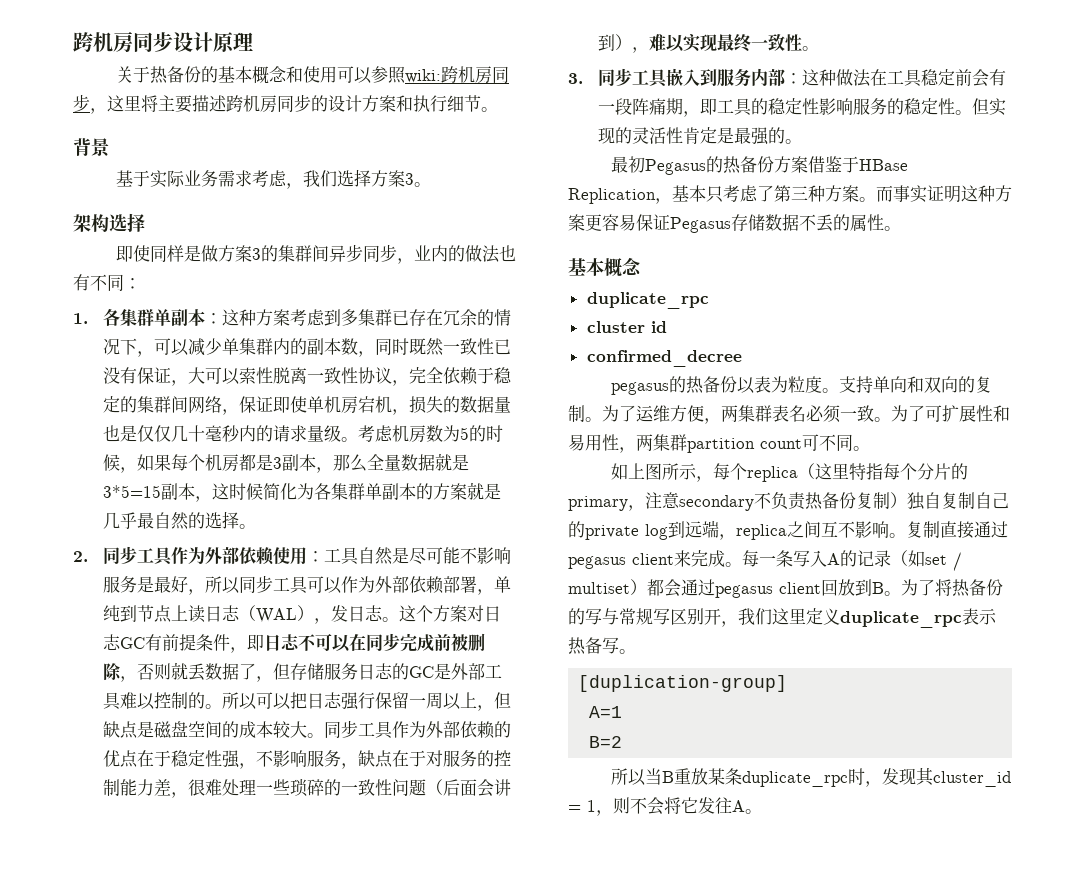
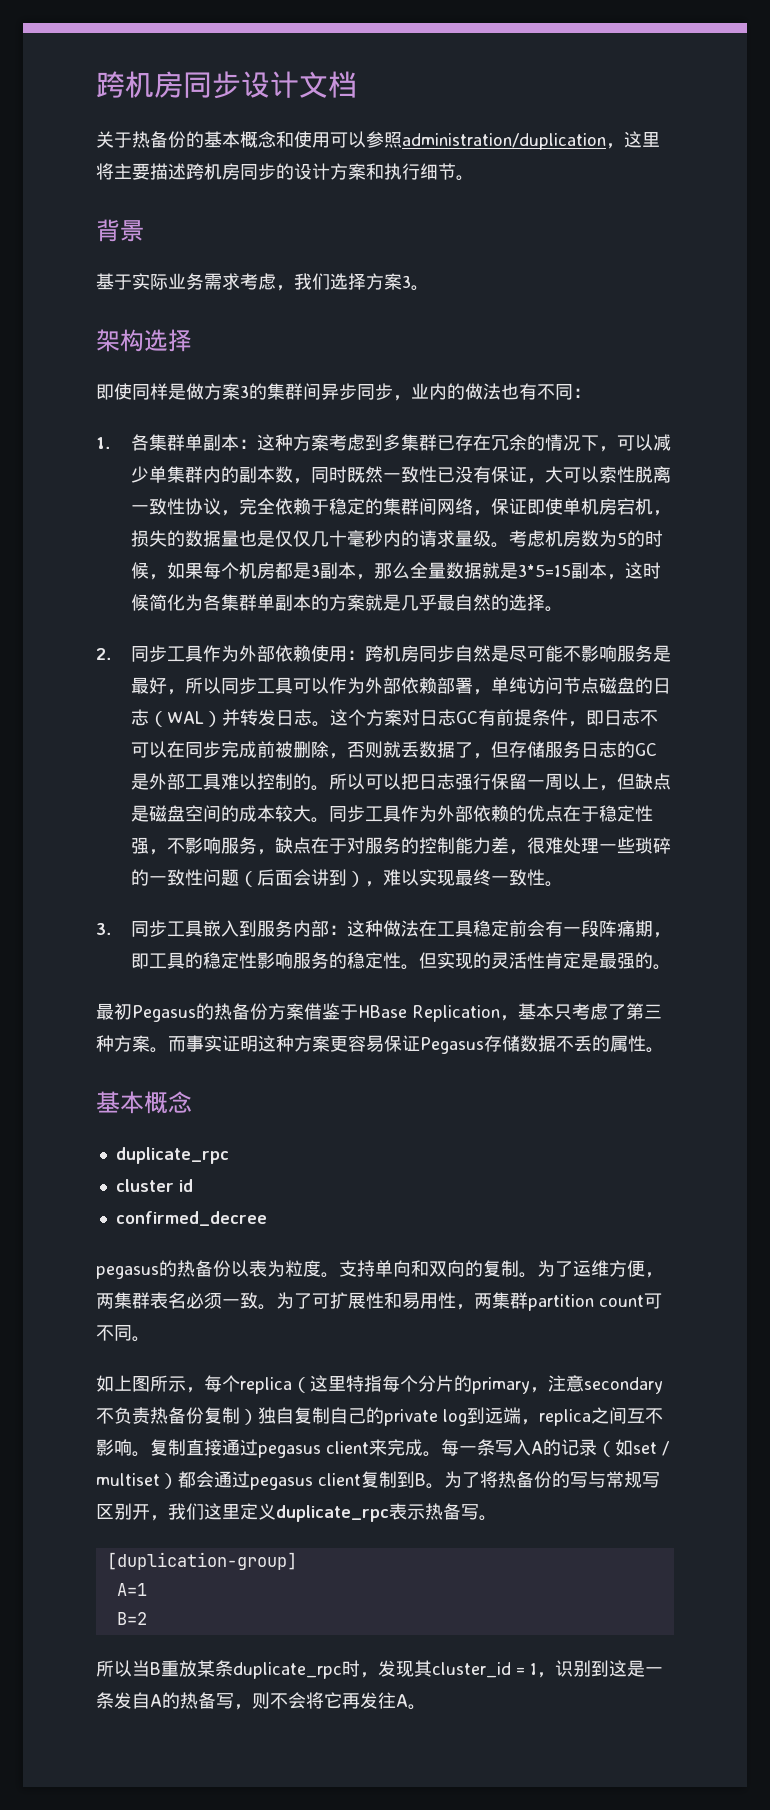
- 跨机房同步设计原理
+ 跨机房同步设计文档
- 关于热备份的基本概念和使用可以参照wiki:跨机房同步，这里将主要描述跨机房同步的设计方案和执行细节。
+ 关于热备份的基本概念和使用可以参照administration/duplication，这里将主要描述跨机房同步的设计方案和执行细节。
- 2.同步工具作为外部依赖使用：工具自然是尽可能不影响服务是最好，所以同步工具可以作为外部依赖部署，单纯到节点上读日志（WAL），发日志。
+ 2.同步工具作为外部依赖使用：跨机房同步自然是尽可能不影响服务是最好，所以同步工具可以作为外部依赖部署，单纯访问节点磁盘的日志（WAL）并转发日志。
- 每一条写入A的记录（如set / multiset）都会通过pegasus client回放到B。
+ 每一条写入A的记录（如set / multiset）都会通过pegasus client复制到B。
- 所以当B重放某条duplicate_rpc时，发现其cluster_id = 1，则不会将它发往A。
+ 所以当B重放某条duplicate_rpc时，发现其cluster_id = 1，识别到这是一条发自A的热备写，则不会将它再发往A。

